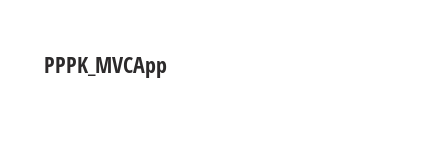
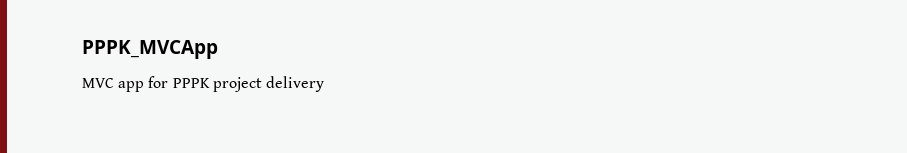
+ MVC app for PPPK project delivery

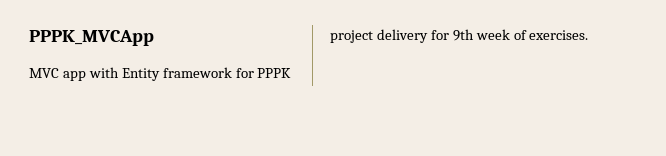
- MVC app for PPPK project delivery
+ MVC app with Entity framework for PPPK project delivery for 9th week of exercises.

